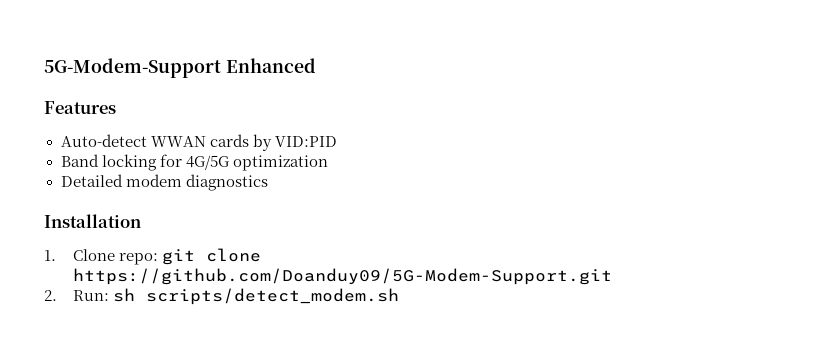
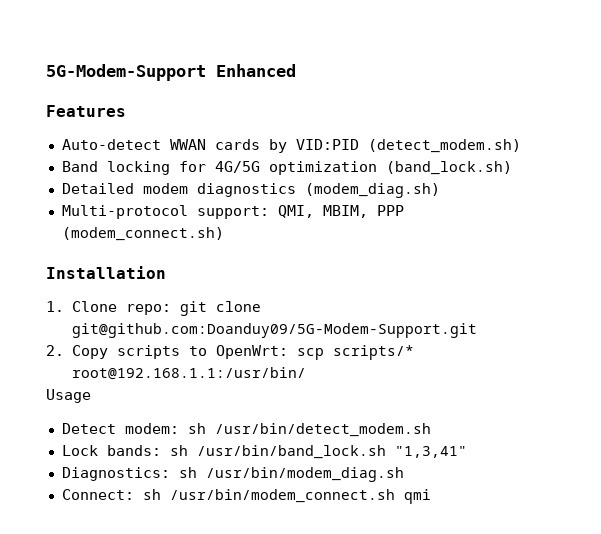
- Auto-detect WWAN cards by VID:PID
+ Auto-detect WWAN cards by VID:PID (detect_modem.sh)
- Band locking for 4G/5G optimization
+ Band locking for 4G/5G optimization (band_lock.sh)
- Detailed modem diagnostics
+ Detailed modem diagnostics (modem_diag.sh)
+ Multi-protocol support: QMI, MBIM, PPP (modem_connect.sh)
- 1. Clone repo: git clone https://github.com/Doanduy09/5G-Modem-Support.git
+ 1. Clone repo: git clone git@github.com:Doanduy09/5G-Modem-Support.git
- 2. Run: sh scripts/detect_modem.sh
+ 2. Copy scripts to OpenWrt: scp scripts/* root@192.168.1.1:/usr/bin/
+ Usage
+ Detect modem: sh /usr/bin/detect_modem.sh
+ Lock bands: sh /usr/bin/band_lock.sh "1,3,41"
+ Diagnostics: sh /usr/bin/modem_diag.sh
+ Connect: sh /usr/bin/modem_connect.sh qmi

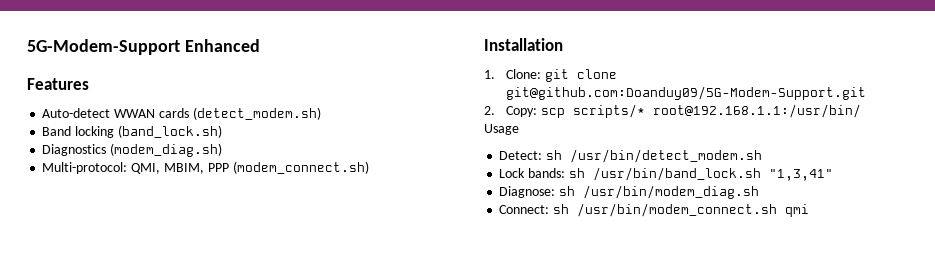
- Auto-detect WWAN cards by VID:PID (detect_modem.sh)
+ Auto-detect WWAN cards (detect_modem.sh)
- Band locking for 4G/5G optimization (band_lock.sh)
- Detailed modem diagnostics (modem_diag.sh)
+ Band locking (band_lock.sh)
+ Diagnostics (modem_diag.sh)
- Multi-protocol support: QMI, MBIM, PPP (modem_connect.sh)
+ Multi-protocol: QMI, MBIM, PPP (modem_connect.sh)
- 1. Clone repo: git clone git@github.com:Doanduy09/5G-Modem-Support.git
+ 1. Clone: git clone git@github.com:Doanduy09/5G-Modem-Support.git
- 2. Copy scripts to OpenWrt: scp scripts/* root@192.168.1.1:/usr/bin/
+ 2. Copy: scp scripts/* root@192.168.1.1:/usr/bin/
- Detect modem: sh /usr/bin/detect_modem.sh
+ Detect: sh /usr/bin/detect_modem.sh
- Diagnostics: sh /usr/bin/modem_diag.sh
+ Diagnose: sh /usr/bin/modem_diag.sh

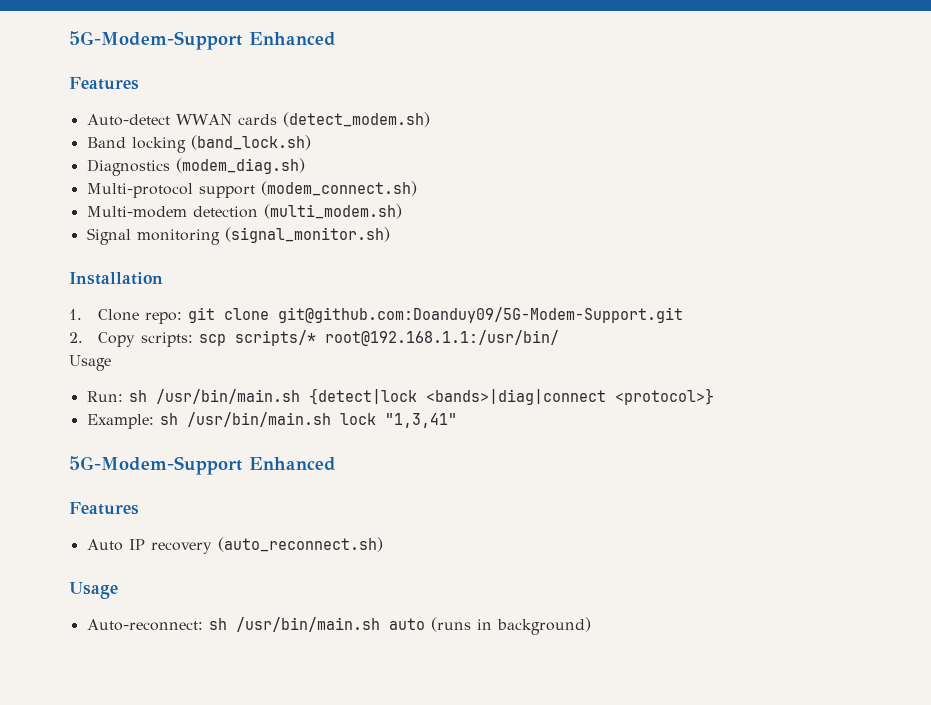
- Multi-protocol: QMI, MBIM, PPP (modem_connect.sh)
+ Multi-protocol support (modem_connect.sh)
+ Multi-modem detection (multi_modem.sh)
+ Signal monitoring (signal_monitor.sh)
- 1. Clone: git clone git@github.com:Doanduy09/5G-Modem-Support.git
+ 1. Clone repo: git clone git@github.com:Doanduy09/5G-Modem-Support.git
- 2. Copy: scp scripts/* root@192.168.1.1:/usr/bin/
+ 2. Copy scripts: scp scripts/* root@192.168.1.1:/usr/bin/
- Detect: sh /usr/bin/detect_modem.sh
- Lock bands: sh /usr/bin/band_lock.sh "1,3,41"
- Diagnose: sh /usr/bin/modem_diag.sh
- Connect: sh /usr/bin/modem_connect.sh qmi
+ Run: sh /usr/bin/main.sh {detect|lock <bands>|diag|connect <protocol>}
+ Example: sh /usr/bin/main.sh lock "1,3,41"
+ 5G-Modem-Support Enhanced
+ Features
+ Auto IP recovery (auto_reconnect.sh)
+ Usage
+ Auto-reconnect: sh /usr/bin/main.sh auto (runs in background)

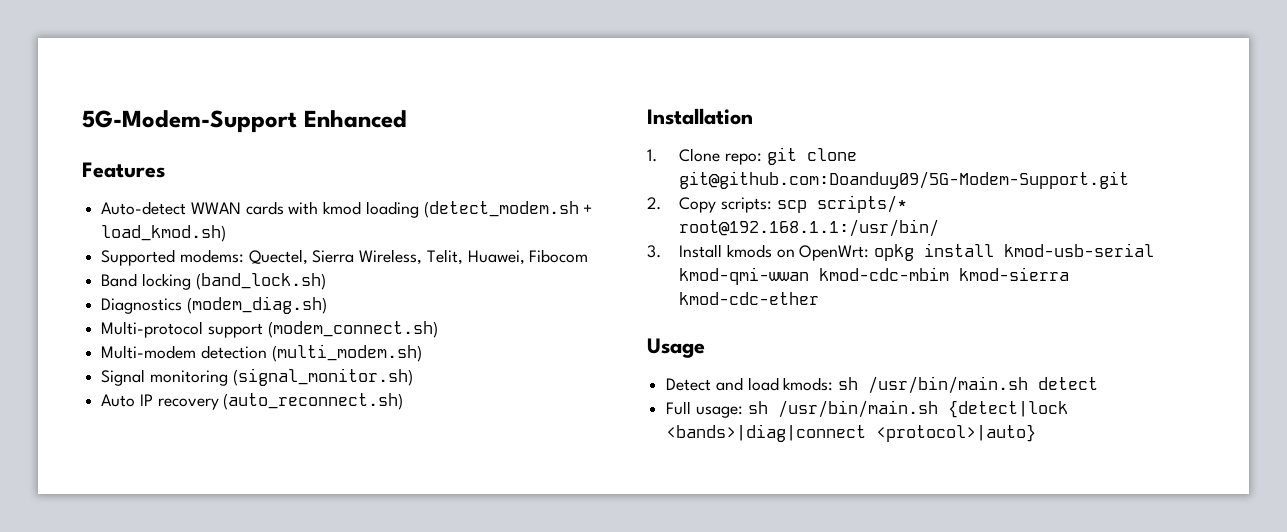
- Auto-detect WWAN cards (detect_modem.sh)
+ Auto-detect WWAN cards with kmod loading (detect_modem.sh + load_kmod.sh)
+ Supported modems: Quectel, Sierra Wireless, Telit, Huawei, Fibocom
+ Auto IP recovery (auto_reconnect.sh)
  2. Copy scripts: scp scripts/* root@192.168.1.1:/usr/bin/
+ 3. Install kmods on OpenWrt: opkg install kmod-usb-serial kmod-qmi-wwan kmod-cdc-mbim kmod-sierra kmod-cdc-ether
  Usage
- Run: sh /usr/bin/main.sh {detect|lock <bands>|diag|connect <protocol>}
- Example: sh /usr/bin/main.sh lock "1,3,41"
- 5G-Modem-Support Enhanced
- Features
- Auto IP recovery (auto_reconnect.sh)
- Usage
- Auto-reconnect: sh /usr/bin/main.sh auto (runs in background)
+ Detect and load kmods: sh /usr/bin/main.sh detect
+ Full usage: sh /usr/bin/main.sh {detect|lock <bands>|diag|connect <protocol>|auto}

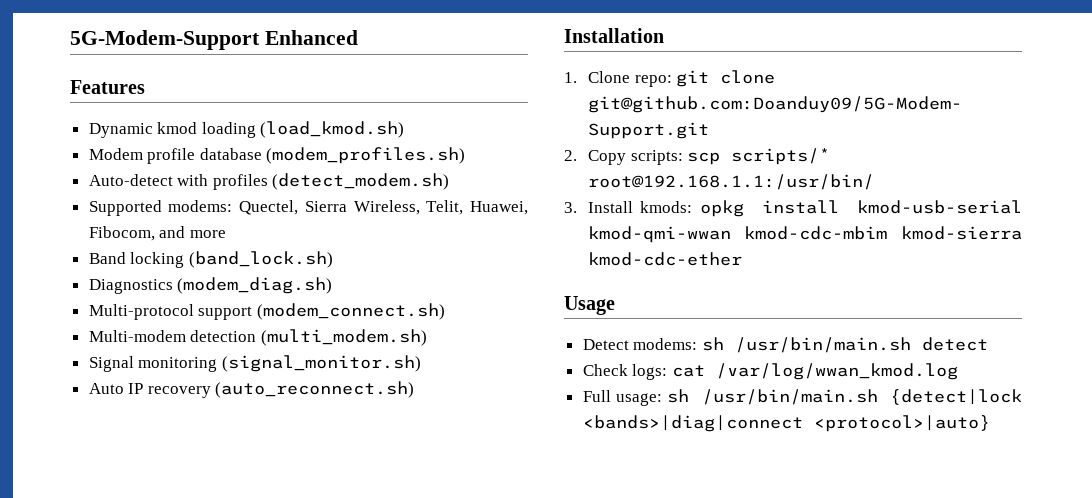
- Auto-detect WWAN cards with kmod loading (detect_modem.sh + load_kmod.sh)
+ Dynamic kmod loading (load_kmod.sh)
+ Modem profile database (modem_profiles.sh)
+ Auto-detect with profiles (detect_modem.sh)
- Supported modems: Quectel, Sierra Wireless, Telit, Huawei, Fibocom
+ Supported modems: Quectel, Sierra Wireless, Telit, Huawei, Fibocom, and more
- 3. Install kmods on OpenWrt: opkg install kmod-usb-serial kmod-qmi-wwan kmod-cdc-mbim kmod-sierra kmod-cdc-ether
+ 3. Install kmods: opkg install kmod-usb-serial kmod-qmi-wwan kmod-cdc-mbim kmod-sierra kmod-cdc-ether
- Detect and load kmods: sh /usr/bin/main.sh detect
+ Detect modems: sh /usr/bin/main.sh detect
+ Check logs: cat /var/log/wwan_kmod.log

